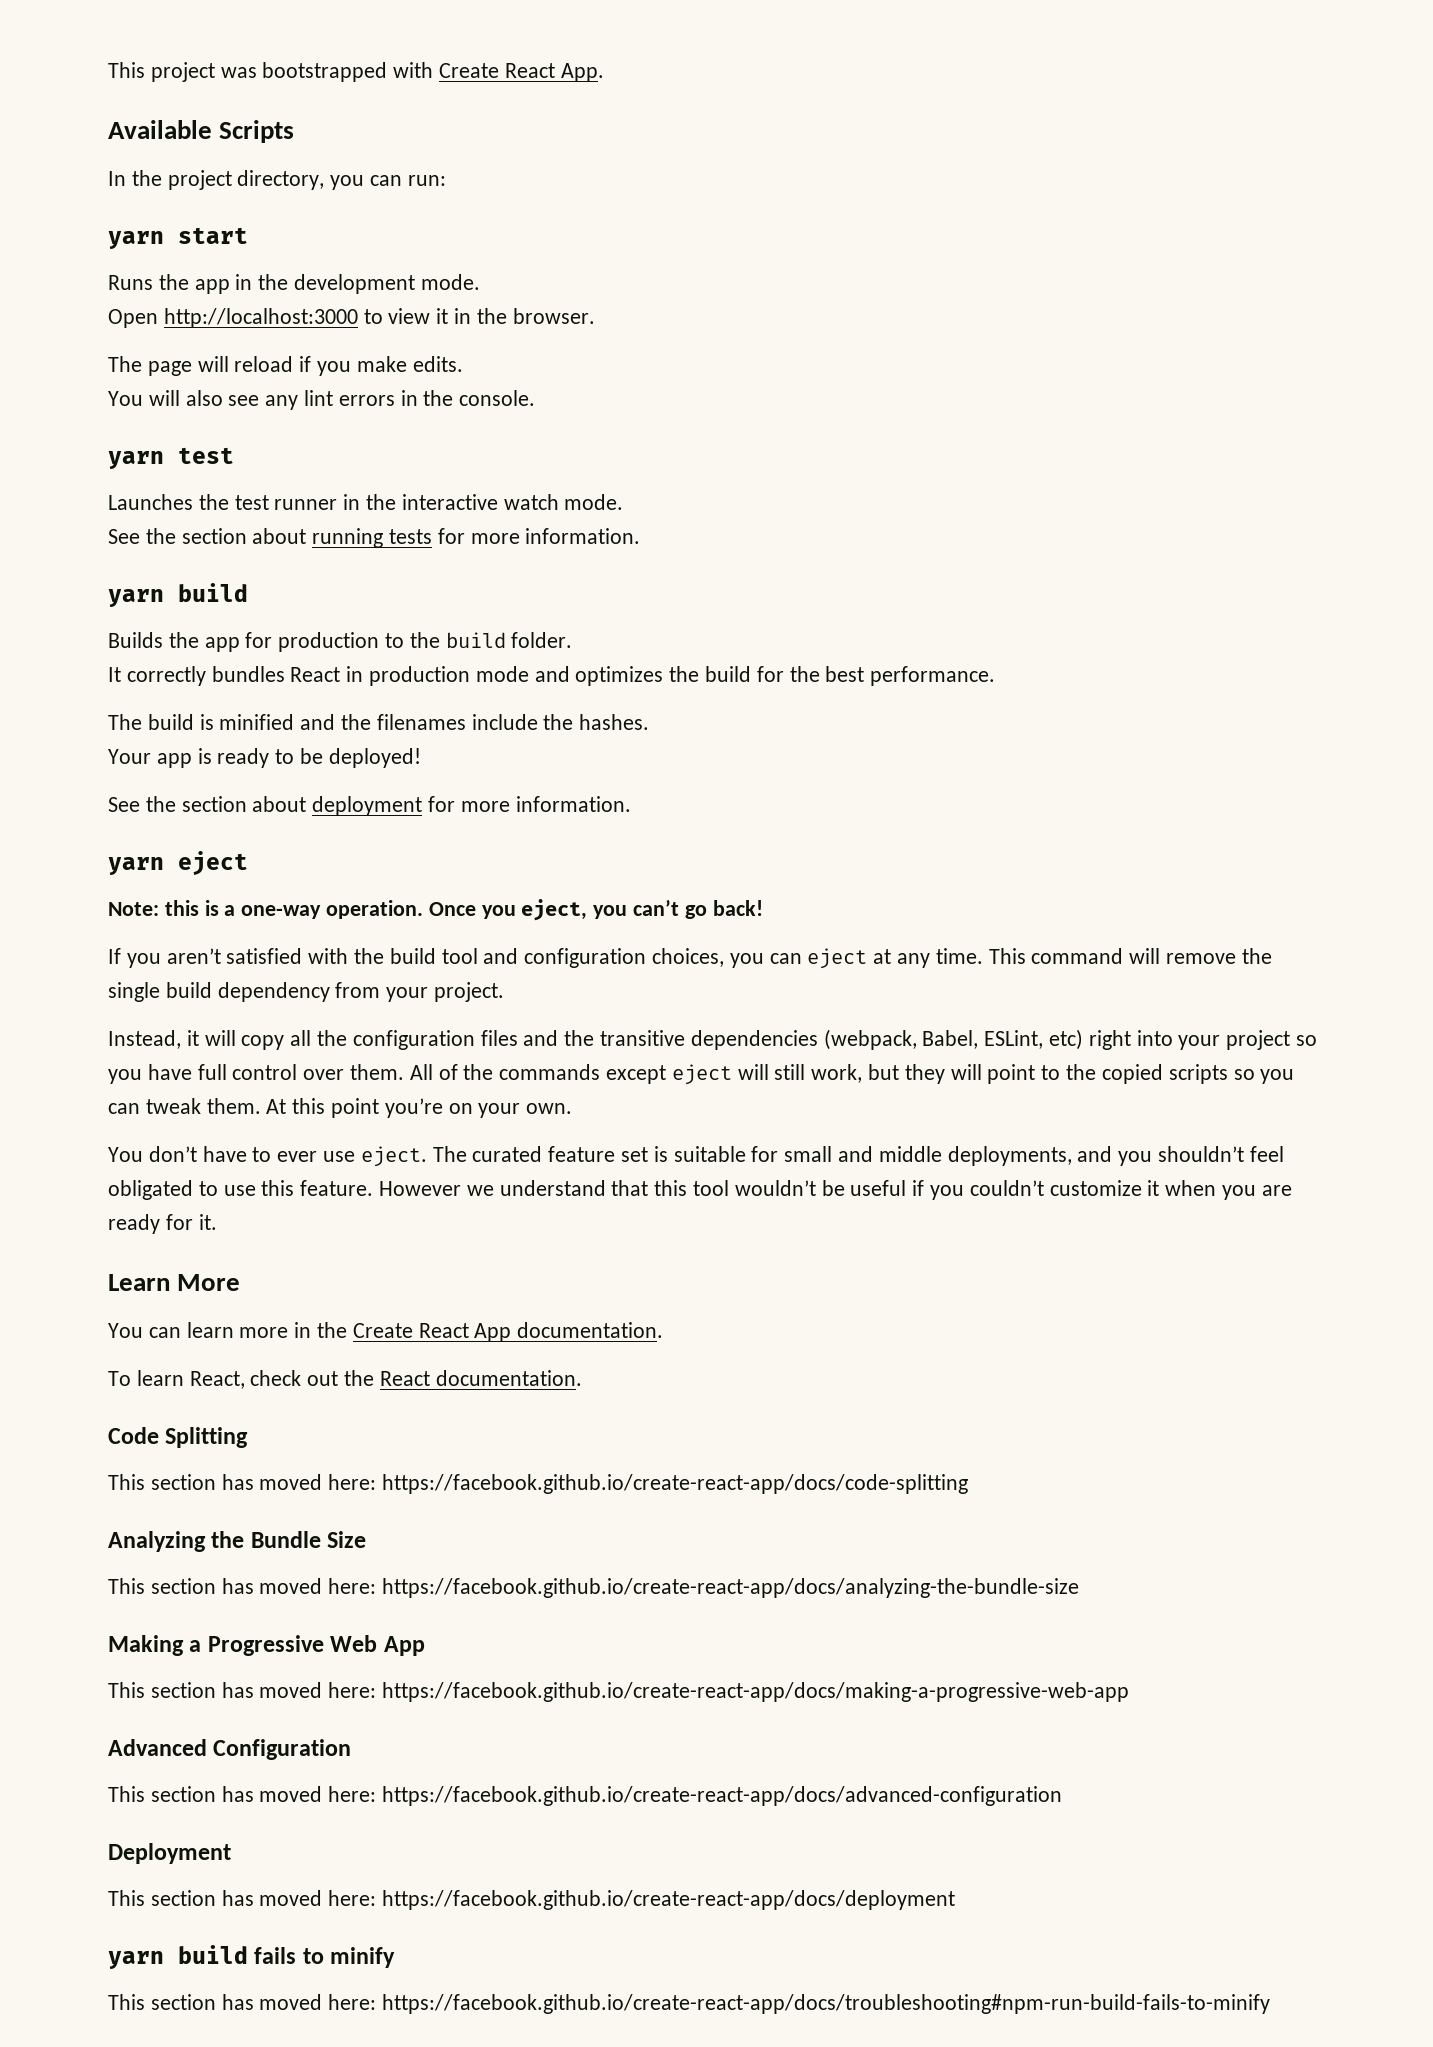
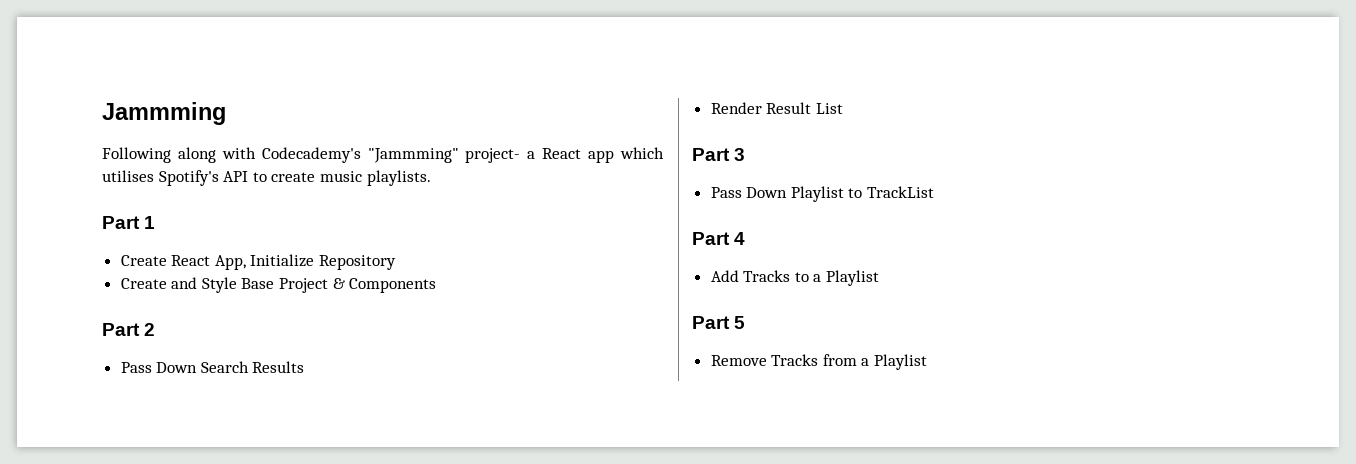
- This project was bootstrapped with Create React App.
- Available Scripts
- In the project directory, you can run:
- yarn start
- Runs the app in the development mode.
- Open http://localhost:3000 to view it in the browser.
- The page will reload if you make edits.
- You will also see any lint errors in the console.
- yarn test
- Launches the test runner in the interactive watch mode.
- See the section about running tests for more information.
- yarn build
- Builds the app for production to the build folder.
- It correctly bundles React in production mode and optimizes the build for the best performance.
- The build is minified and the filenames include the hashes.
- Your app is ready to be deployed!
- See the section about deployment for more information.
- yarn eject
- Note: this is a one-way operation. Once you eject, you can’t go back!
- If you aren’t satisfied with the build tool and configuration choices, you can eject at any time. This command will remove the single build dependency from your project.
- Instead, it will copy all the configuration files and the transitive dependencies (webpack, Babel, ESLint, etc) right into your project so you have full control over them. All of the commands except eject will still work, but they will point to the copied scripts so you can tweak them. At this point you’re on your own.
- You don’t have to ever use eject. The curated feature set is suitable for small and middle deployments, and you shouldn’t feel obligated to use this feature. However we understand that this tool wouldn’t be useful if you couldn’t customize it when you are ready for it.
- Learn More
- You can learn more in the Create React App documentation.
- To learn React, check out the React documentation.
- Code Splitting
- This section has moved here: https://facebook.github.io/create-react-app/docs/code-splitting
- Analyzing the Bundle Size
- This section has moved here: https://facebook.github.io/create-react-app/docs/analyzing-the-bundle-size
- Making a Progressive Web App
- This section has moved here: https://facebook.github.io/create-react-app/docs/making-a-progressive-web-app
- Advanced Configuration
- This section has moved here: https://facebook.github.io/create-react-app/docs/advanced-configuration
- Deployment
- This section has moved here: https://facebook.github.io/create-react-app/docs/deployment
- yarn build fails to minify
- This section has moved here: https://facebook.github.io/create-react-app/docs/troubleshooting#npm-run-build-fails-to-minify
+ Jammming
+ Following along with Codecademy's "Jammming" project- a React app which utilises Spotify's API to create music playlists.
+ Part 1
+ Create React App, Initialize Repository
+ Create and Style Base Project & Components
+ Part 2
+ Pass Down Search Results
+ Render Result List
+ Part 3
+ Pass Down Playlist to TrackList
+ Part 4
+ Add Tracks to a Playlist
+ Part 5
+ Remove Tracks from a Playlist

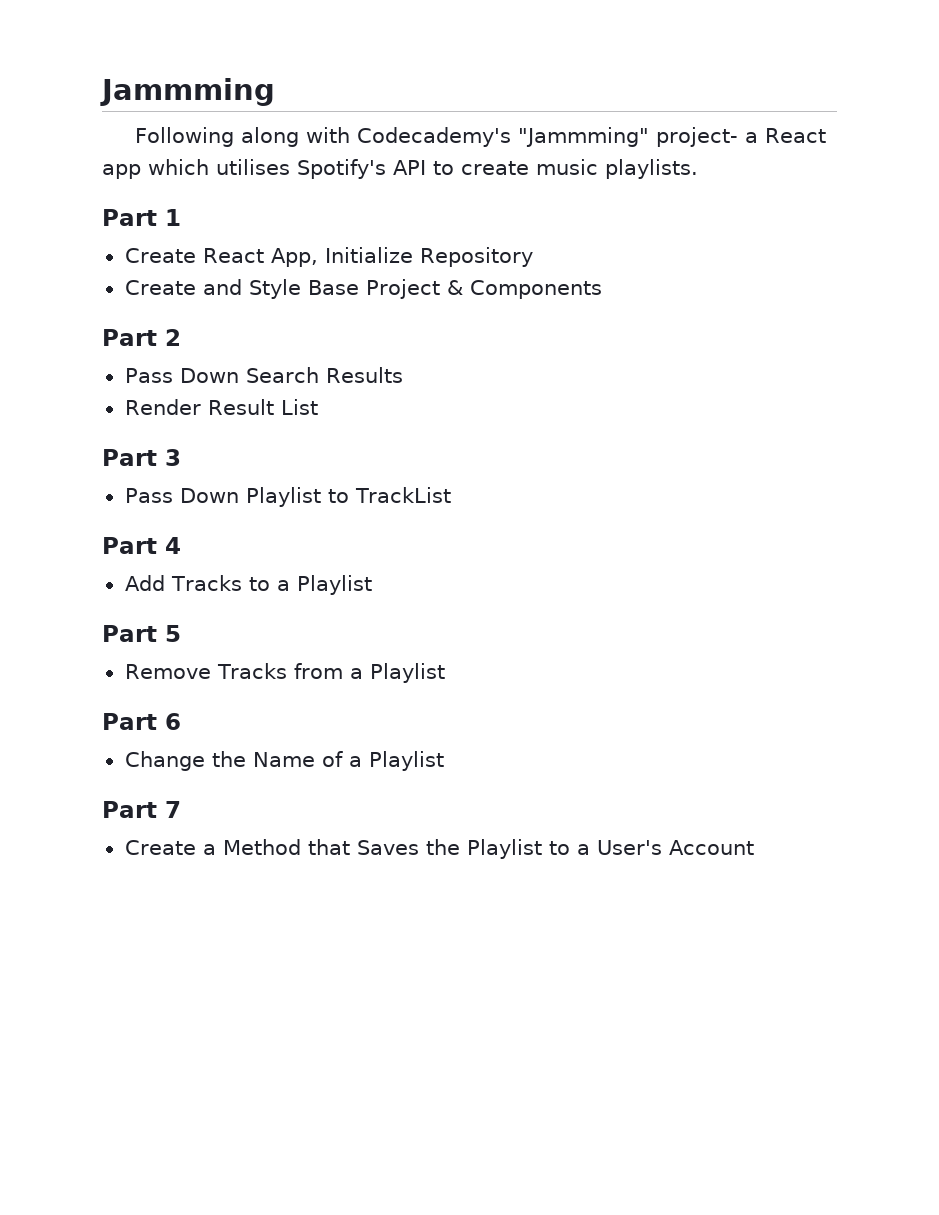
+ Part 6
+ Change the Name of a Playlist
+ Part 7
+ Create a Method that Saves the Playlist to a User's Account

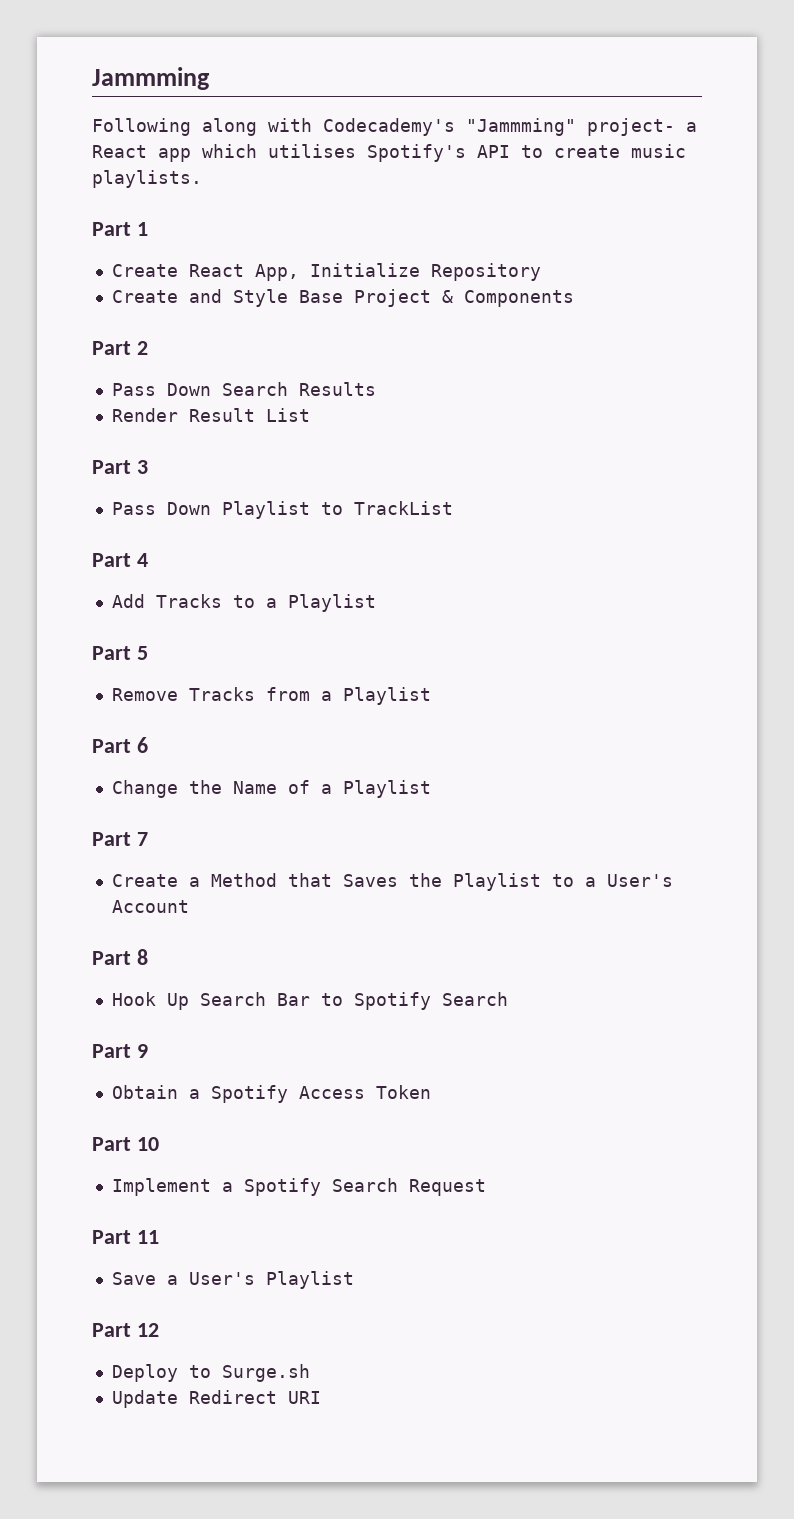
+ Part 8
+ Hook Up Search Bar to Spotify Search
+ Part 9
+ Obtain a Spotify Access Token
+ Part 10
+ Implement a Spotify Search Request
+ Part 11
+ Save a User's Playlist
+ Part 12
+ Deploy to Surge.sh
+ Update Redirect URI

